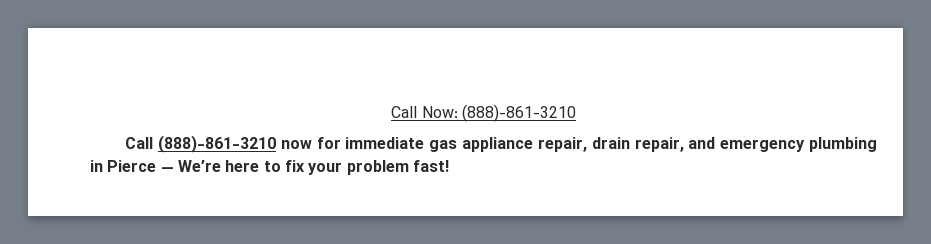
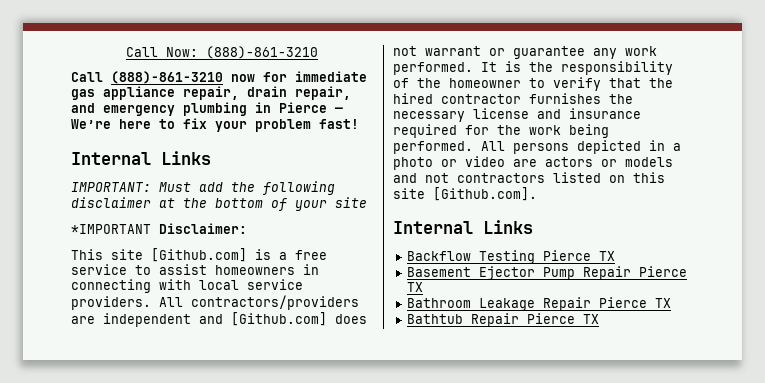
  Call (888)-861-3210 now for immediate gas appliance repair, drain repair, and emergency plumbing in Pierce — We’re here to fix your problem fast!
+ Internal Links
+ IMPORTANT: Must add the following disclaimer at the bottom of your site
+ *IMPORTANT Disclaimer:
+ This site [Github.com] is a free service to assist homeowners in connecting with local service providers. All contractors/providers are independent and [Github.com] does not warrant or guarantee any work performed. It is the responsibility of the homeowner to verify that the hired contractor furnishes the necessary license and insurance required for the work being performed. All persons depicted in a photo or video are actors or models and not contractors listed on this site [Github.com].
+ Internal Links
+ Backflow Testing Pierce TX
+ Basement Ejector Pump Repair Pierce TX
+ Bathroom Leakage Repair Pierce TX
+ Bathtub Repair Pierce TX

